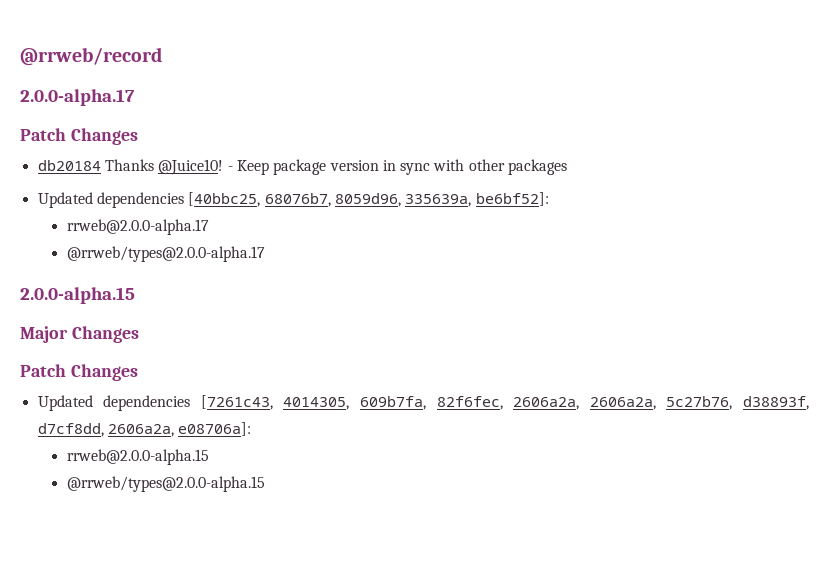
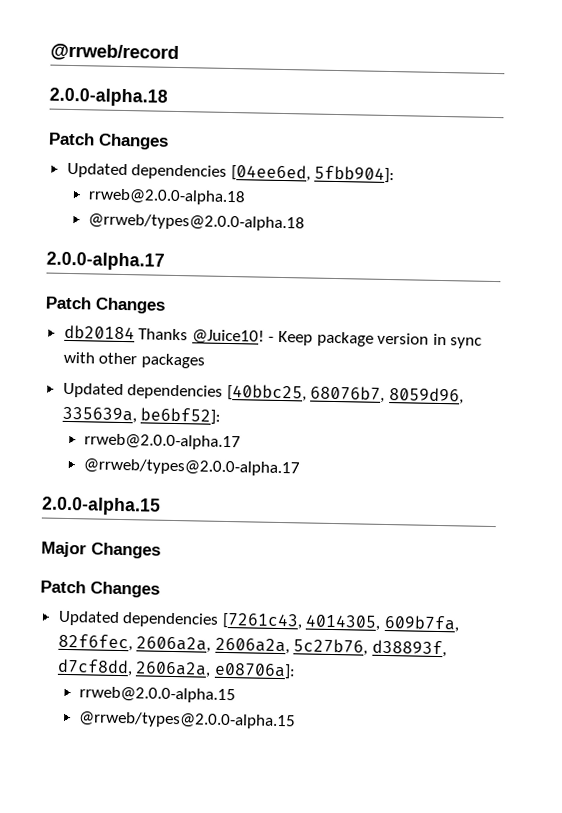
+ 2.0.0-alpha.18
+ Patch Changes
+ Updated dependencies [04ee6ed, 5fbb904]:
+ rrweb@2.0.0-alpha.18
+ @rrweb/types@2.0.0-alpha.18

